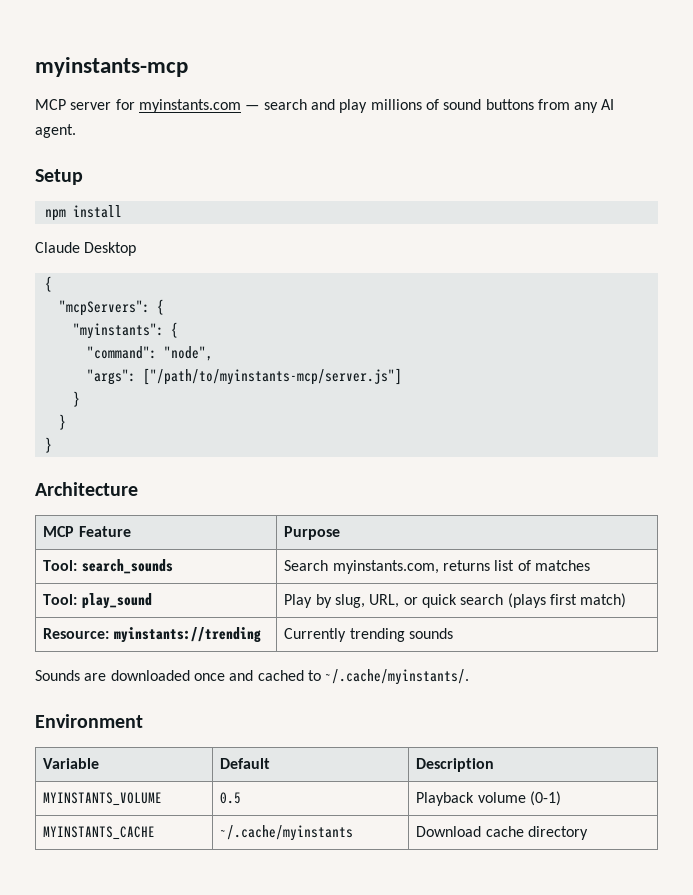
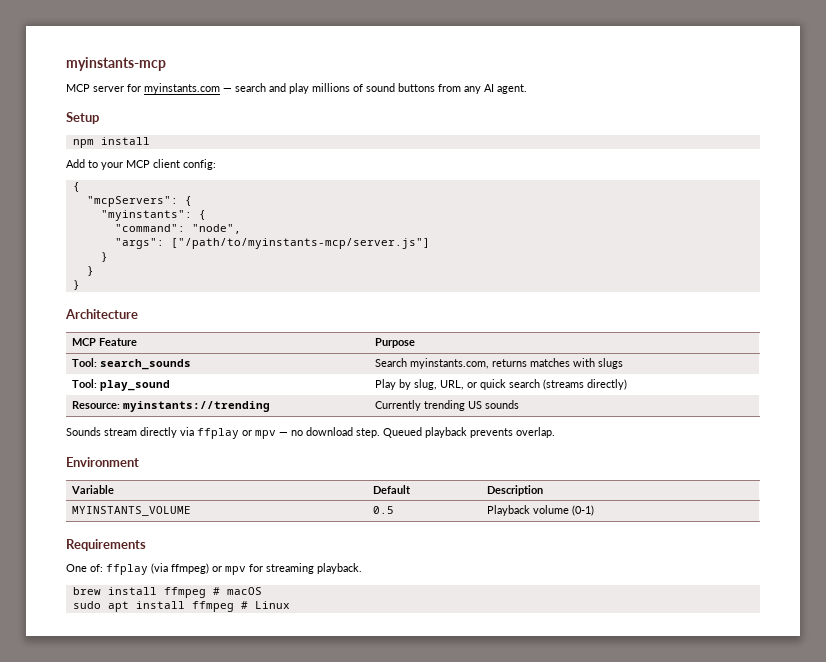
- Claude Desktop
+ Add to your MCP client config:
- Tool: search_sounds | Search myinstants.com, returns list of matches
+ Tool: search_sounds | Search myinstants.com, returns matches with slugs
- Tool: play_sound | Play by slug, URL, or quick search (plays first match)
+ Tool: play_sound | Play by slug, URL, or quick search (streams directly)
- Resource: myinstants://trending | Currently trending sounds
+ Resource: myinstants://trending | Currently trending US sounds
- Sounds are downloaded once and cached to ~/.cache/myinstants/.
+ Sounds stream directly via ffplay or mpv — no download step. Queued playback prevents overlap.
- MYINSTANTS_CACHE | ~/.cache/myinstants | Download cache directory
+ Requirements
+ One of: ffplay (via ffmpeg) or mpv for streaming playback.
+ brew install ffmpeg # macOS
+ sudo apt install ffmpeg # Linux

